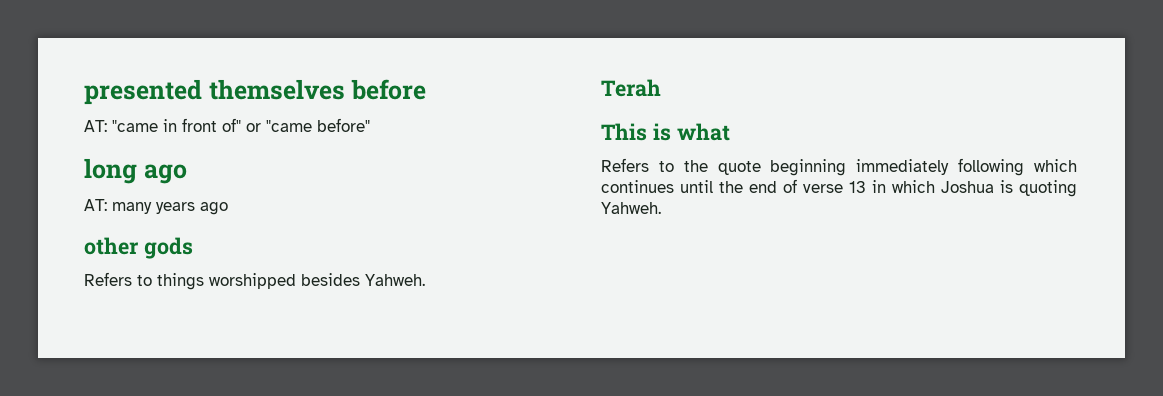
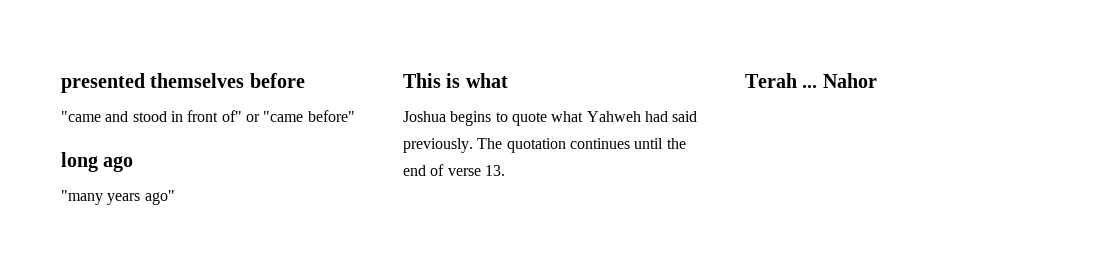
- AT: "came in front of" or "came before"
+ "came and stood in front of" or "came before"
- AT: many years ago
- other gods
- Refers to things worshipped besides Yahweh.
- Terah
+ "many years ago"
  This is what
- Refers to the quote beginning immediately following which continues until the end of verse 13 in which Joshua is quoting Yahweh.
+ Joshua begins to quote what Yahweh had said previously. The quotation continues until the end of verse 13.
+ Terah ... Nahor

